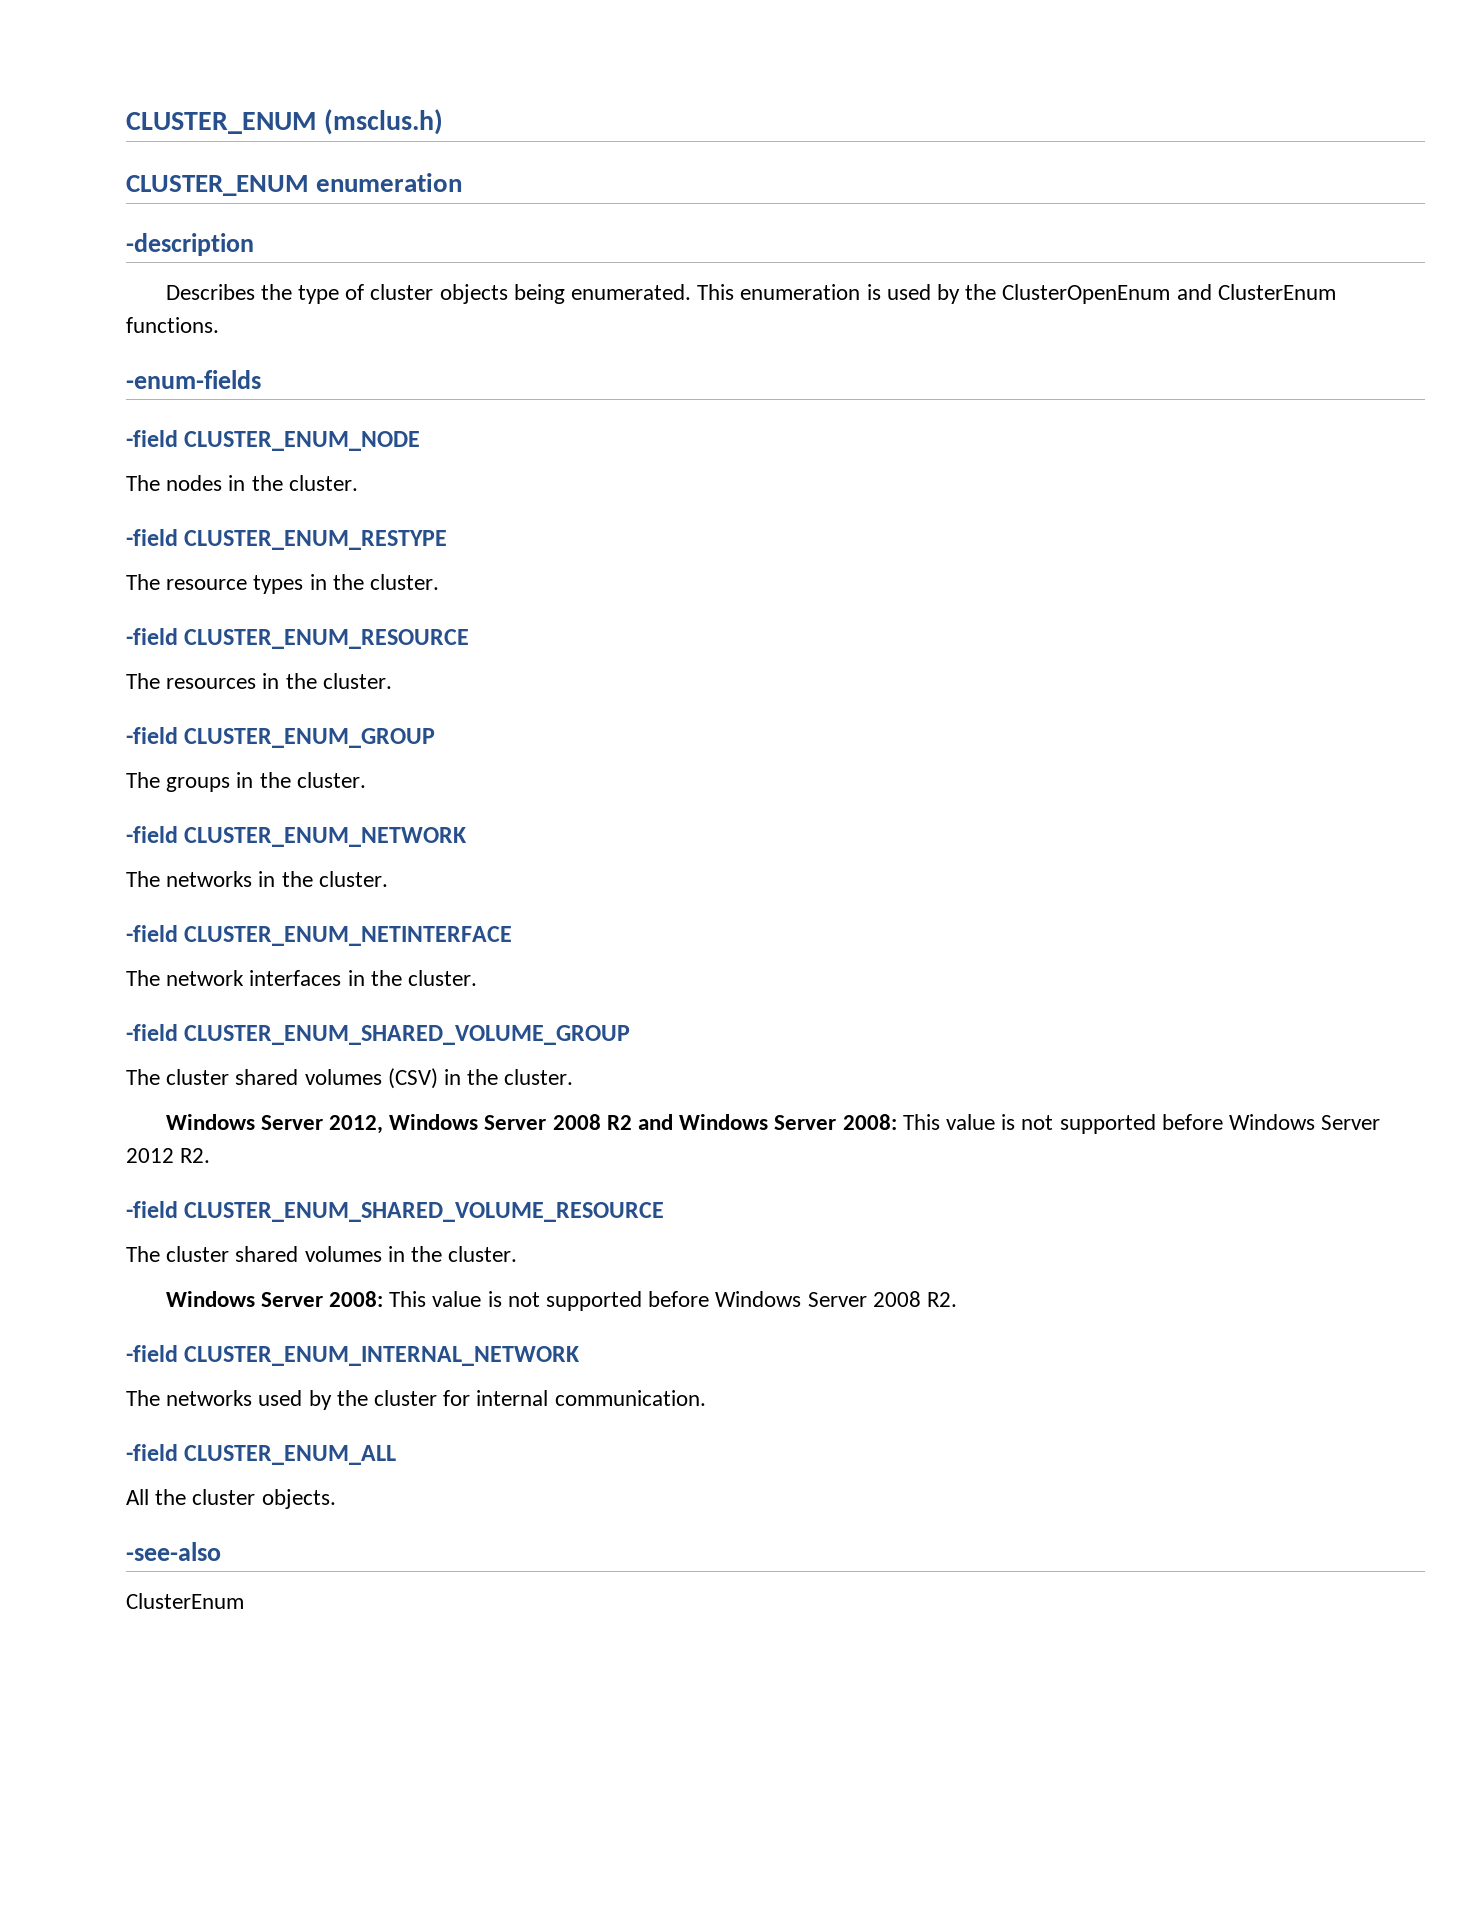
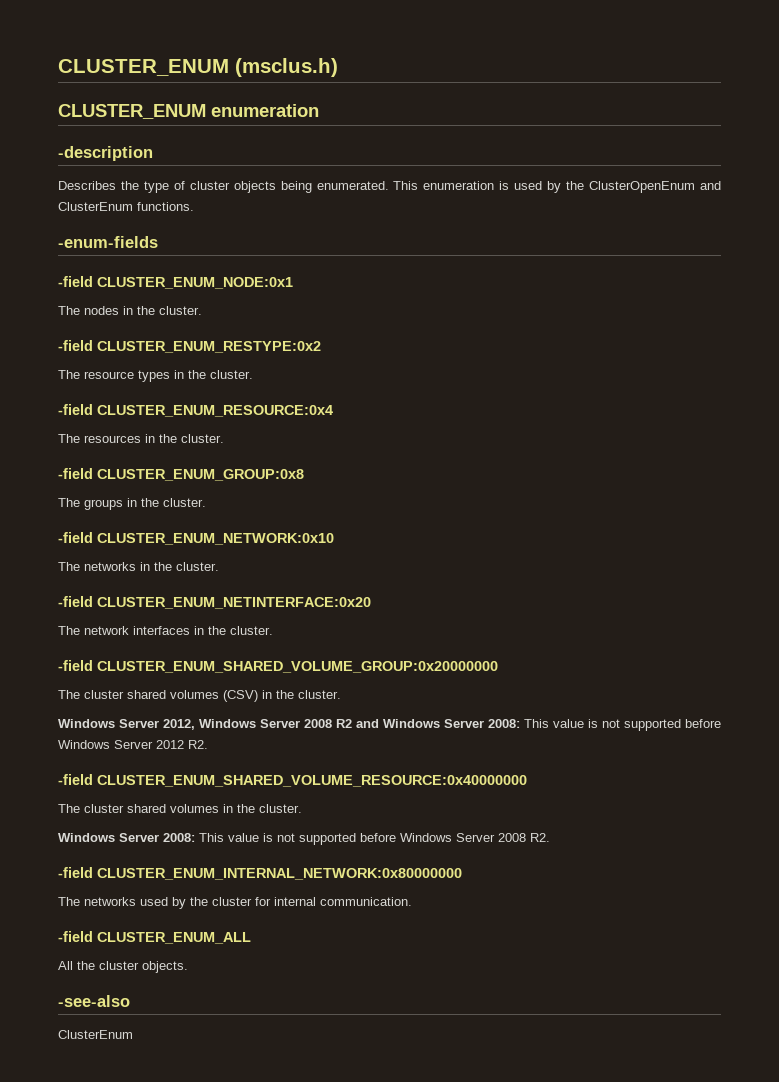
- -field CLUSTER_ENUM_NODE
+ -field CLUSTER_ENUM_NODE:0x1
- -field CLUSTER_ENUM_RESTYPE
+ -field CLUSTER_ENUM_RESTYPE:0x2
- -field CLUSTER_ENUM_RESOURCE
+ -field CLUSTER_ENUM_RESOURCE:0x4
- -field CLUSTER_ENUM_GROUP
+ -field CLUSTER_ENUM_GROUP:0x8
- -field CLUSTER_ENUM_NETWORK
+ -field CLUSTER_ENUM_NETWORK:0x10
- -field CLUSTER_ENUM_NETINTERFACE
+ -field CLUSTER_ENUM_NETINTERFACE:0x20
- -field CLUSTER_ENUM_SHARED_VOLUME_GROUP
+ -field CLUSTER_ENUM_SHARED_VOLUME_GROUP:0x20000000
- -field CLUSTER_ENUM_SHARED_VOLUME_RESOURCE
+ -field CLUSTER_ENUM_SHARED_VOLUME_RESOURCE:0x40000000
- -field CLUSTER_ENUM_INTERNAL_NETWORK
+ -field CLUSTER_ENUM_INTERNAL_NETWORK:0x80000000

